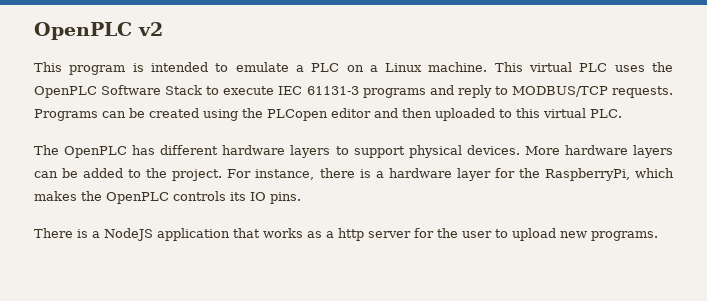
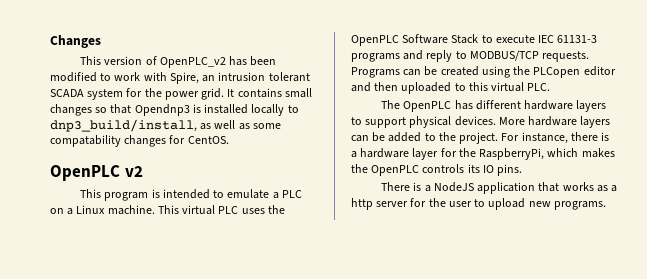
+ Changes
+ This version of OpenPLC_v2 has been modified to work with Spire, an intrusion tolerant SCADA system for the power grid. It contains small changes so that Opendnp3 is installed locally to dnp3_build/install, as well as some compatability changes for CentOS.

